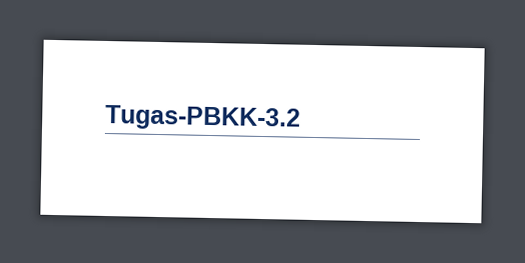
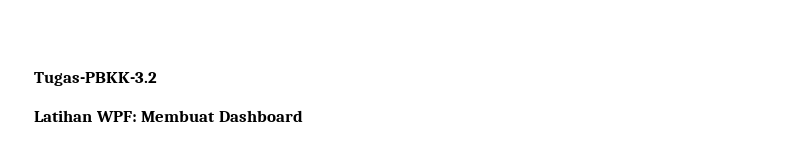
+ Latihan WPF: Membuat Dashboard

